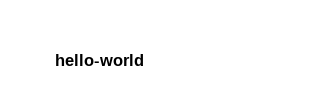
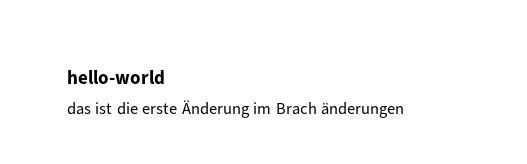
+ das ist die erste Änderung im Brach änderungen

